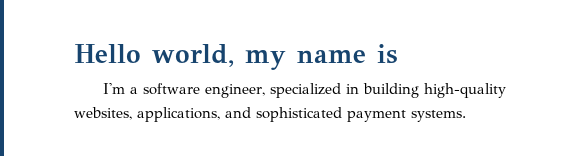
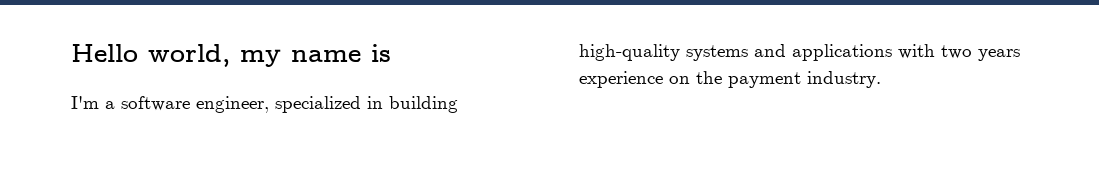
- I'm a software engineer, specialized in building high-quality websites, applications, and sophisticated payment systems.
+ I'm a software engineer, specialized in building high-quality systems and applications with two years experience on the payment industry.

